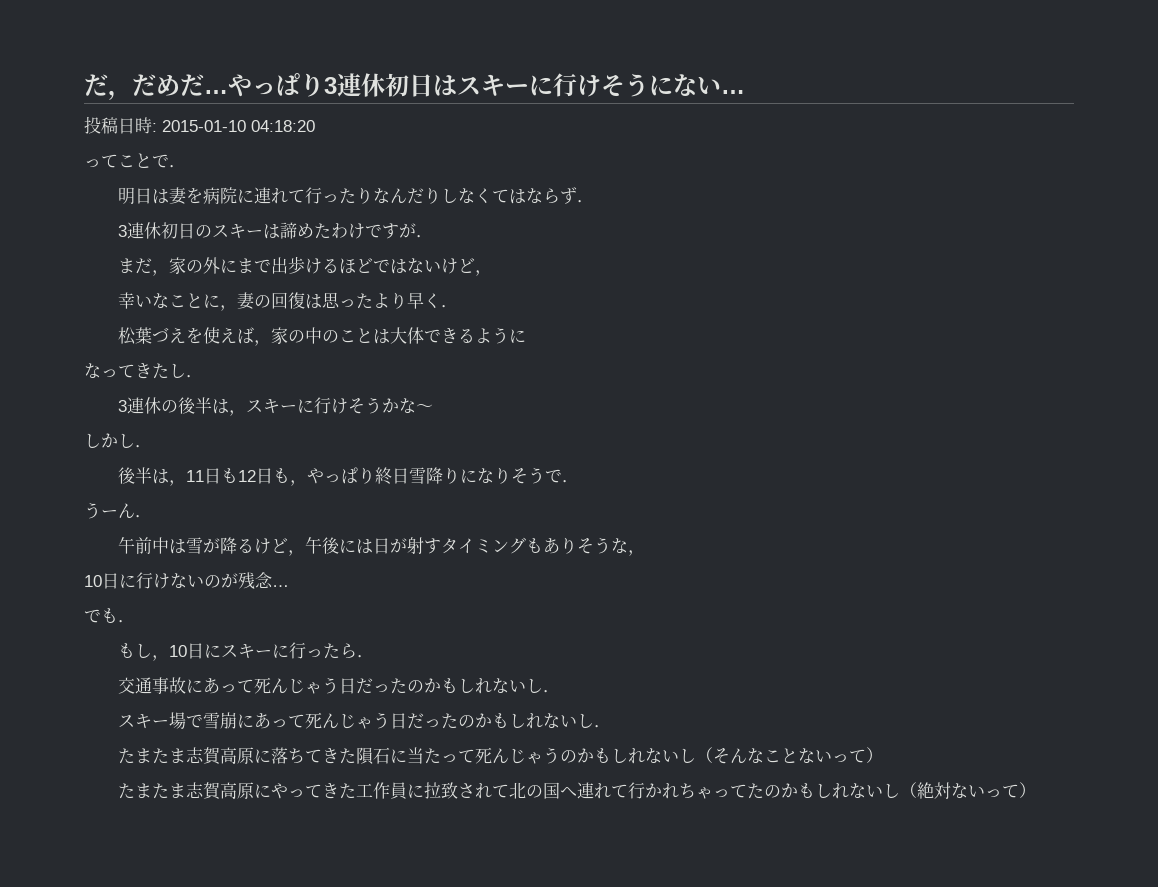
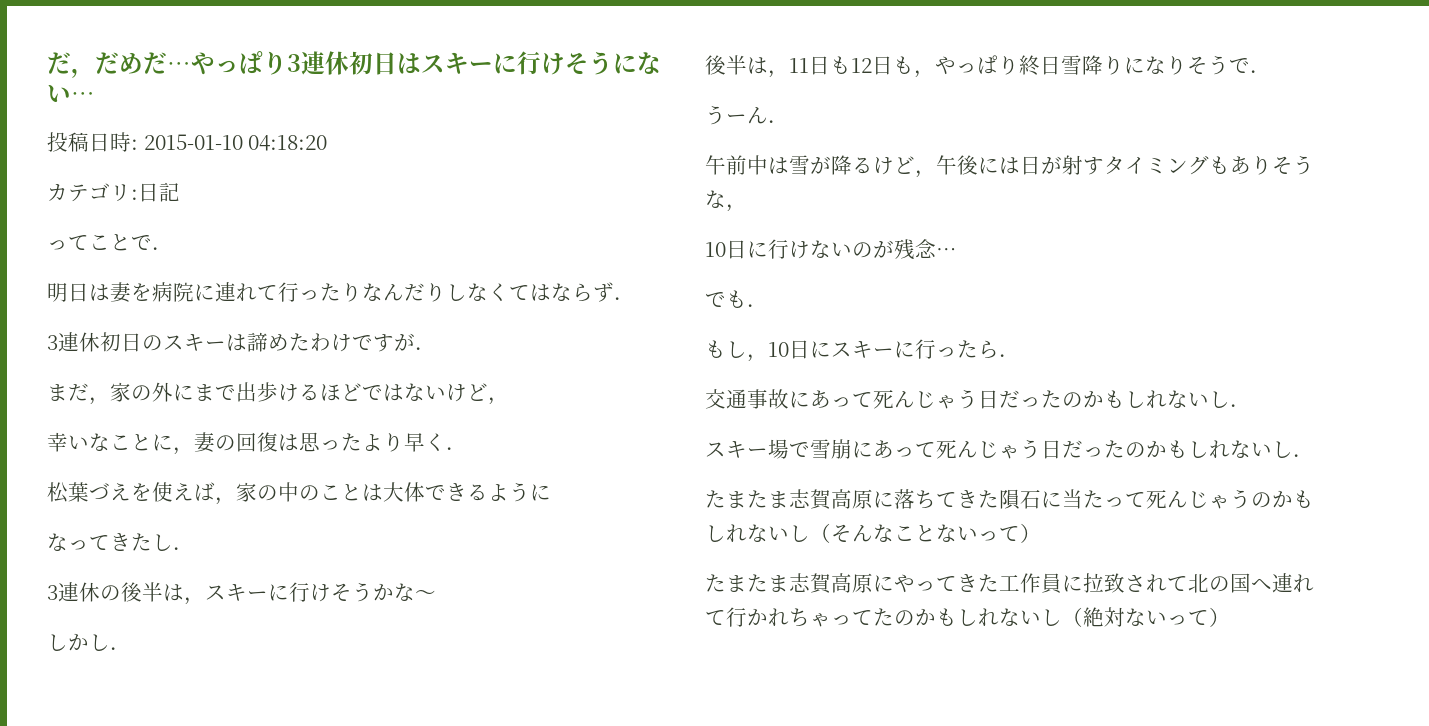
+ カテゴリ:日記

